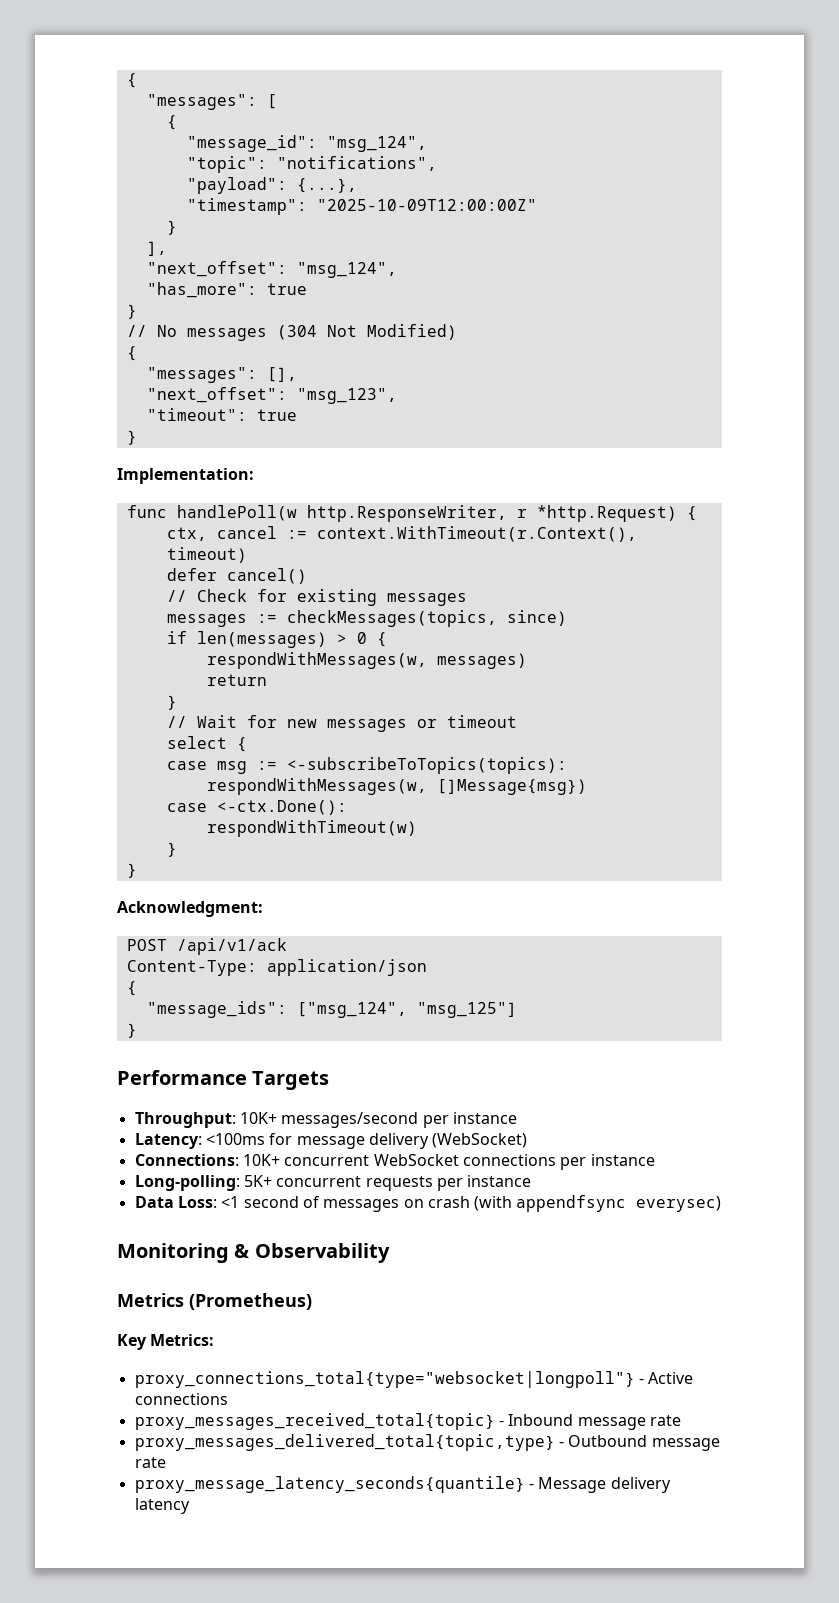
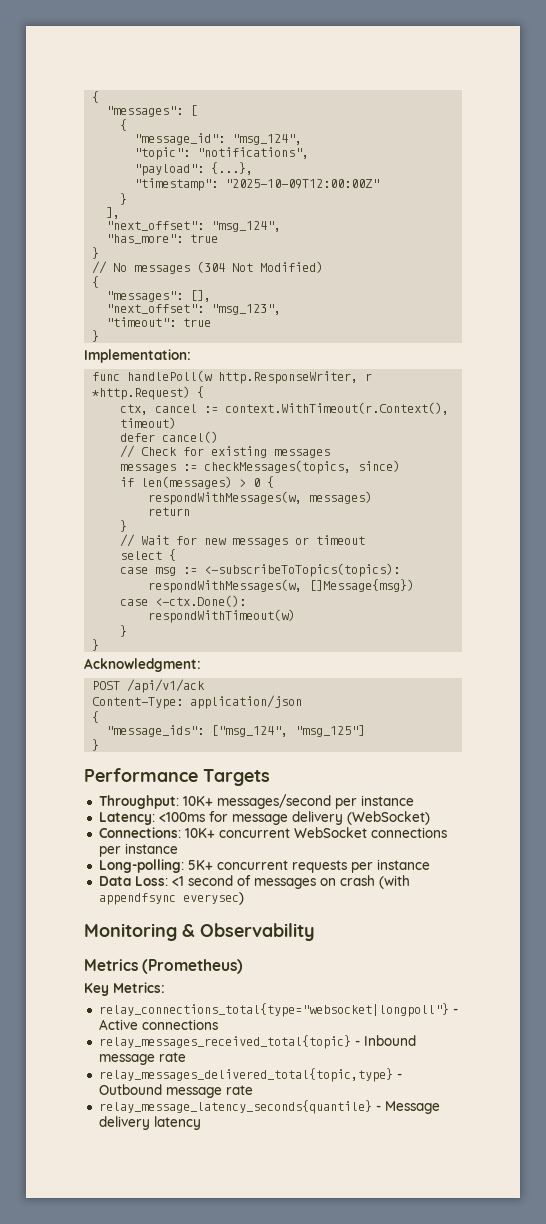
- proxy_connections_total{type="websocket|longpoll"} - Active connections
+ relay_connections_total{type="websocket|longpoll"} - Active connections
- proxy_messages_received_total{topic} - Inbound message rate
+ relay_messages_received_total{topic} - Inbound message rate
- proxy_messages_delivered_total{topic,type} - Outbound message rate
+ relay_messages_delivered_total{topic,type} - Outbound message rate
- proxy_message_latency_seconds{quantile} - Message delivery latency
+ relay_message_latency_seconds{quantile} - Message delivery latency

